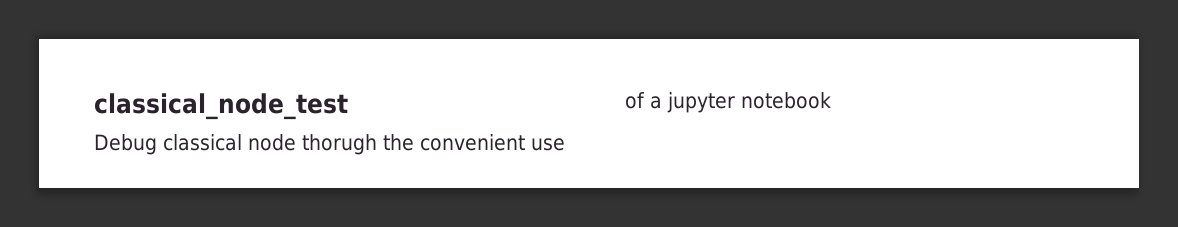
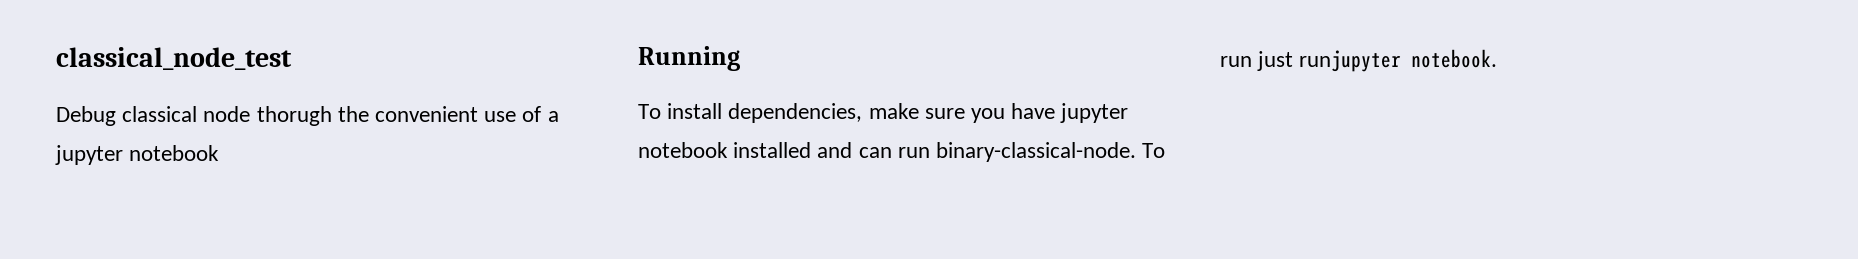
+ Running
+ To install dependencies, make sure you have jupyter notebook installed and can run binary-classical-node. To run just runjupyter notebook.

